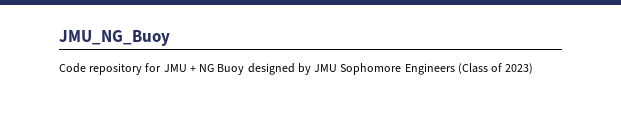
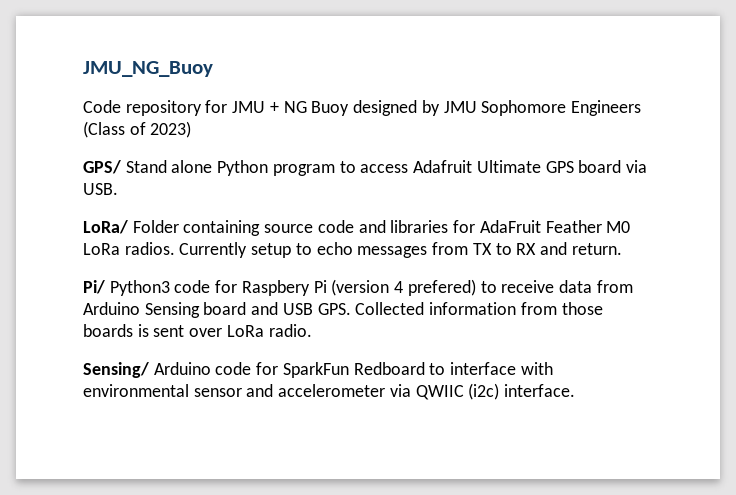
+ GPS/ Stand alone Python program to access Adafruit Ultimate GPS board via USB.
+ LoRa/ Folder containing source code and libraries for AdaFruit Feather M0 LoRa radios. Currently setup to echo messages from TX to RX and return.
+ Pi/ Python3 code for Raspbery Pi (version 4 prefered) to receive data from Arduino Sensing board and USB GPS. Collected information from those boards is sent over LoRa radio.
+ Sensing/ Arduino code for SparkFun Redboard to interface with environmental sensor and accelerometer via QWIIC (i2c) interface.

